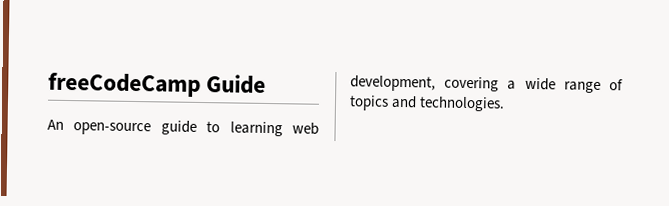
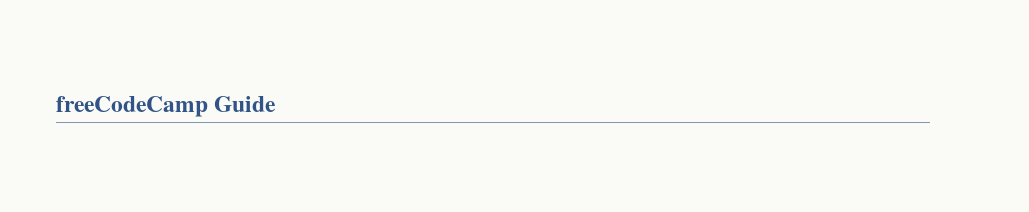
- An open-source guide to learning web development, covering a wide range of topics and technologies.

